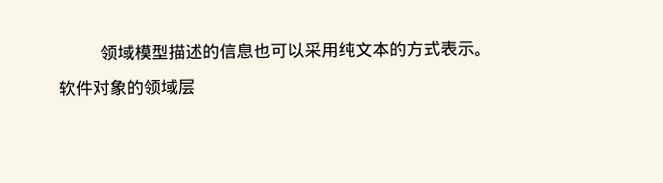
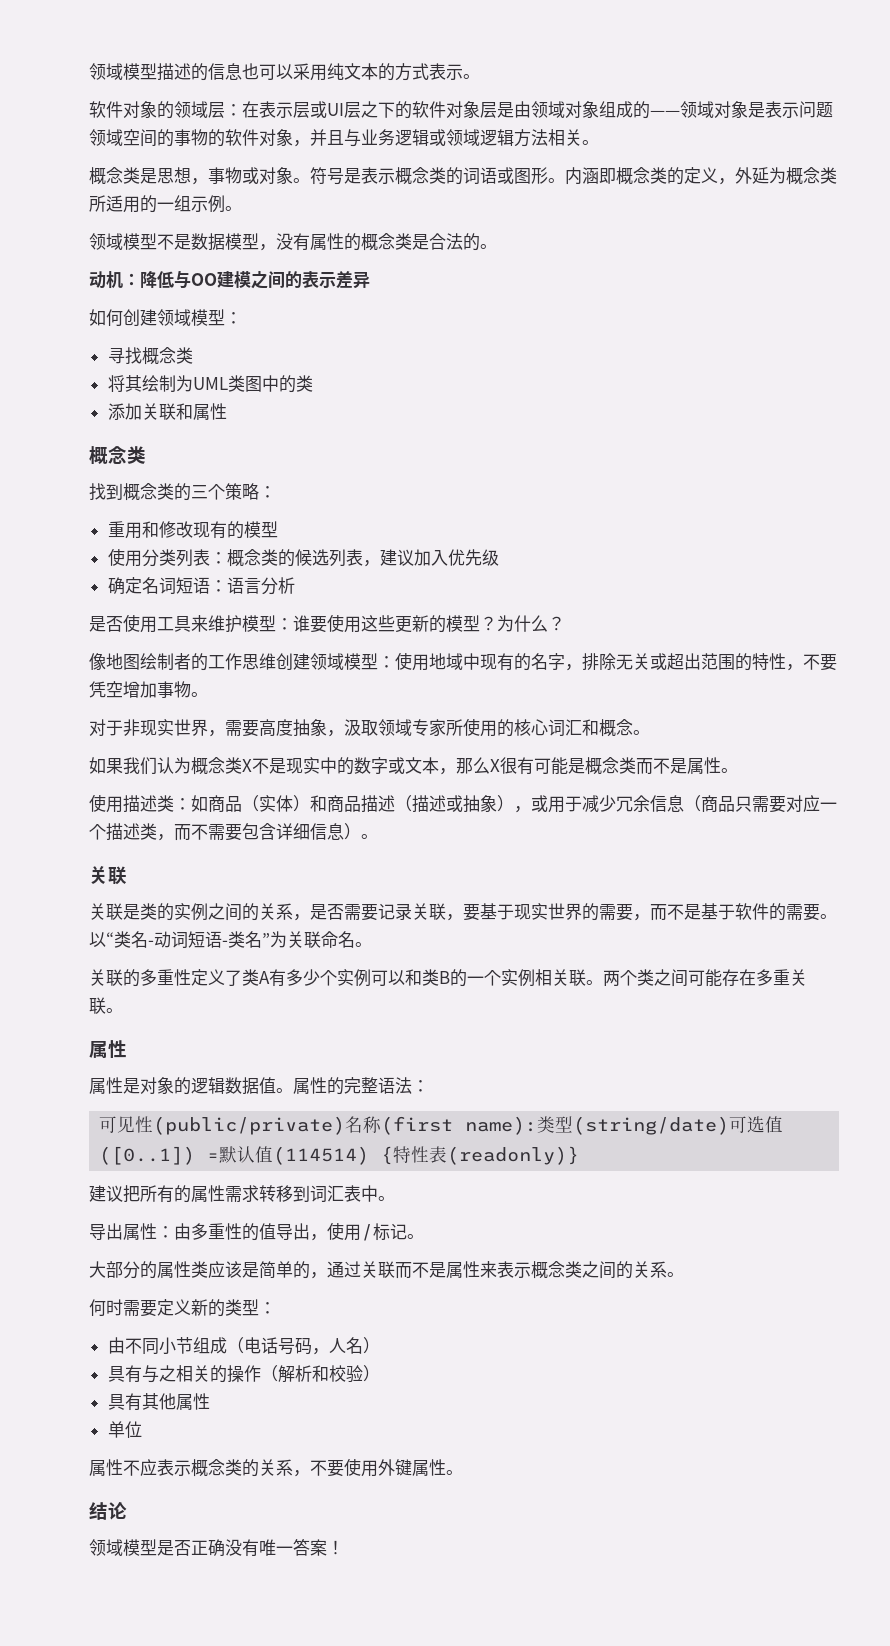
- 软件对象的领域层
+ 软件对象的领域层：在表示层或UI层之下的软件对象层是由领域对象组成的——领域对象是表示问题领域空间的事物的软件对象，并且与业务逻辑或领域逻辑方法相关。
+ 概念类是思想，事物或对象。符号是表示概念类的词语或图形。内涵即概念类的定义，外延为概念类所适用的一组示例。
+ 领域模型不是数据模型，没有属性的概念类是合法的。
+ 动机：降低与OO建模之间的表示差异
+ 如何创建领域模型：
+ 寻找概念类
+ 将其绘制为UML类图中的类
+ 添加关联和属性
+ 概念类
+ 找到概念类的三个策略：
+ 重用和修改现有的模型
+ 使用分类列表：概念类的候选列表，建议加入优先级
+ 确定名词短语：语言分析
+ 是否使用工具来维护模型：谁要使用这些更新的模型？为什么？
+ 像地图绘制者的工作思维创建领域模型：使用地域中现有的名字，排除无关或超出范围的特性，不要凭空增加事物。
+ 对于非现实世界，需要高度抽象，汲取领域专家所使用的核心词汇和概念。
+ 如果我们认为概念类X不是现实中的数字或文本，那么X很有可能是概念类而不是属性。
+ 使用描述类：如商品（实体）和商品描述（描述或抽象），或用于减少冗余信息（商品只需要对应一个描述类，而不需要包含详细信息）。
+ 关联
+ 关联是类的实例之间的关系，是否需要记录关联，要基于现实世界的需要，而不是基于软件的需要。以“类名-动词短语-类名”为关联命名。
+ 关联的多重性定义了类A有多少个实例可以和类B的一个实例相关联。两个类之间可能存在多重关联。
+ 属性
+ 属性是对象的逻辑数据值。属性的完整语法：
+ 可见性(public/private)名称(first name):类型(string/date)可选值([0..1]) =默认值(114514) {特性表(readonly)}
+ 建议把所有的属性需求转移到词汇表中。
+ 导出属性：由多重性的值导出，使用/标记。
+ 大部分的属性类应该是简单的，通过关联而不是属性来表示概念类之间的关系。
+ 何时需要定义新的类型：
+ 由不同小节组成（电话号码，人名）
+ 具有与之相关的操作（解析和校验）
+ 具有其他属性
+ 单位
+ 属性不应表示概念类的关系，不要使用外键属性。
+ 结论
+ 领域模型是否正确没有唯一答案！

